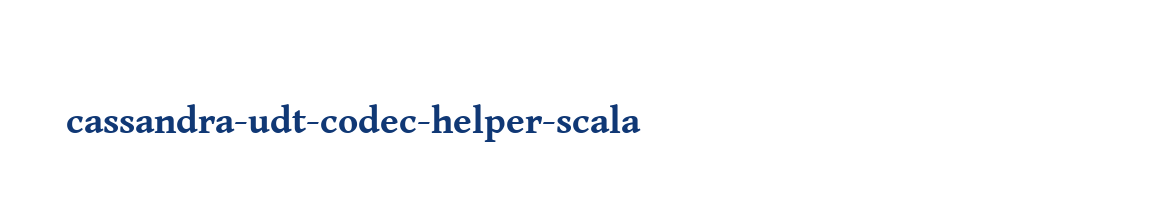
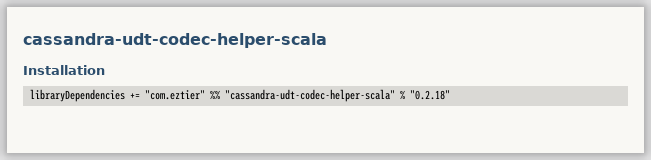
+ Installation
+ libraryDependencies += "com.eztier" %% "cassandra-udt-codec-helper-scala" % "0.2.18"

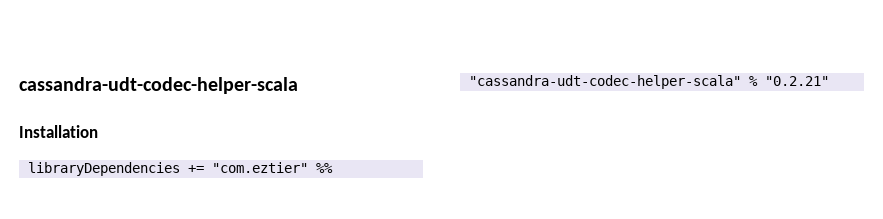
- libraryDependencies += "com.eztier" %% "cassandra-udt-codec-helper-scala" % "0.2.18"
+ libraryDependencies += "com.eztier" %% "cassandra-udt-codec-helper-scala" % "0.2.21"

